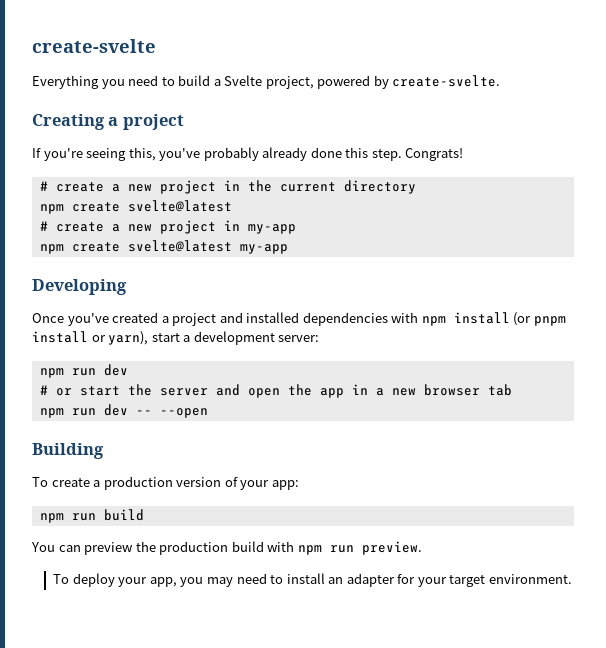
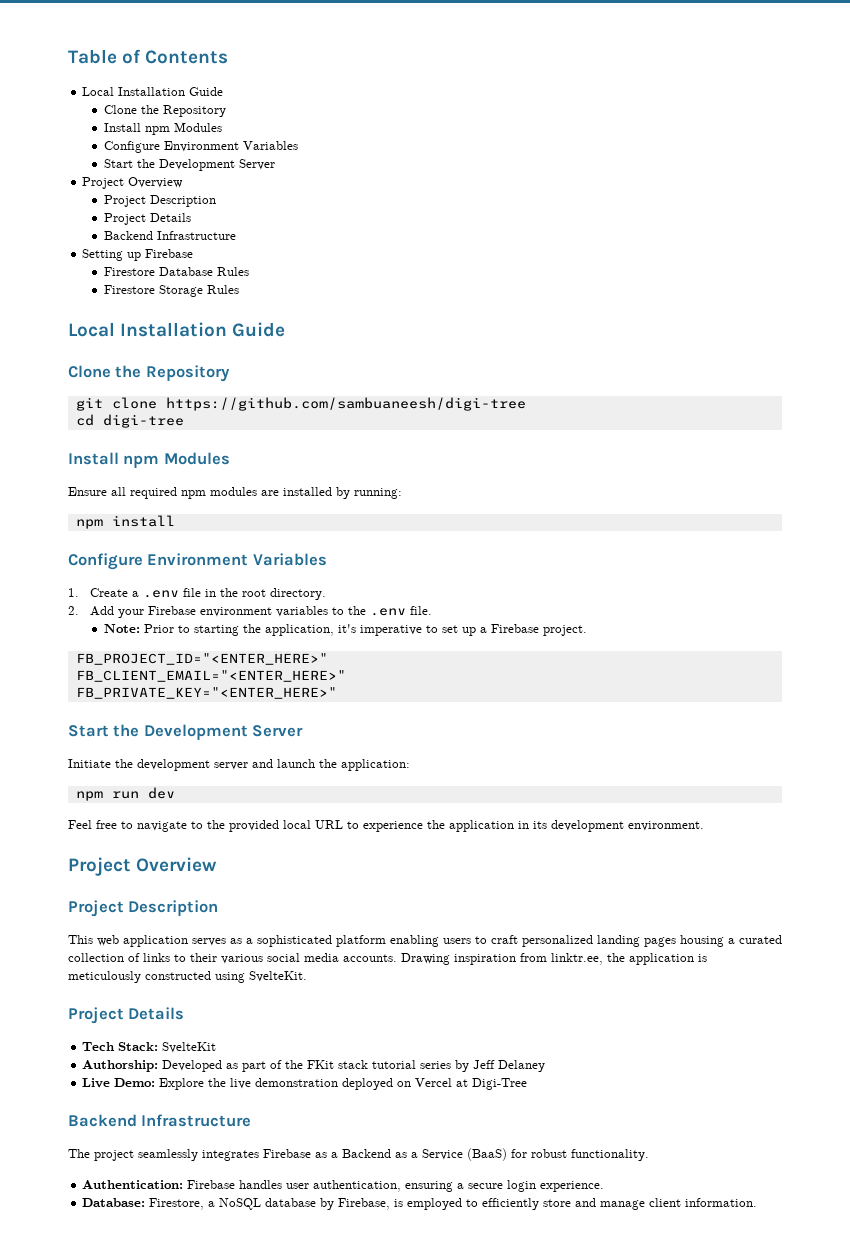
- create-svelte
- Everything you need to build a Svelte project, powered by create-svelte.
- Creating a project
- If you're seeing this, you've probably already done this step. Congrats!
- # create a new project in the current directory
- npm create svelte@latest
- # create a new project in my-app
- npm create svelte@latest my-app
- Developing
- Once you've created a project and installed dependencies with npm install (or pnpm install or yarn), start a development server:
+ Table of Contents
+ Local Installation Guide
+ Clone the Repository
+ Install npm Modules
+ Configure Environment Variables
+ Start the Development Server
+ Project Overview
+ Project Description
+ Project Details
+ Backend Infrastructure
+ Setting up Firebase
+ Firestore Database Rules
+ Firestore Storage Rules
+ Local Installation Guide
+ Clone the Repository
+ git clone https://github.com/sambuaneesh/digi-tree
+ cd digi-tree
+ Install npm Modules
+ Ensure all required npm modules are installed by running:
+ npm install
+ Configure Environment Variables
+ 1. Create a .env file in the root directory.
+ 2. Add your Firebase environment variables to the .env file.
+ Note: Prior to starting the application, it's imperative to set up a Firebase project.
+ FB_PROJECT_ID="<ENTER_HERE>"
+ FB_CLIENT_EMAIL="<ENTER_HERE>"
+ FB_PRIVATE_KEY="<ENTER_HERE>"
+ Start the Development Server
+ Initiate the development server and launch the application:
  npm run dev
- # or start the server and open the app in a new browser tab
- npm run dev -- --open
- Building
- To create a production version of your app:
- npm run build
- You can preview the production build with npm run preview.
- To deploy your app, you may need to install an adapter for your target environment.
+ Feel free to navigate to the provided local URL to experience the application in its development environment.
+ Project Overview
+ Project Description
+ This web application serves as a sophisticated platform enabling users to craft personalized landing pages housing a curated collection of links to their various social media accounts. Drawing inspiration from linktr.ee, the application is meticulously constructed using SvelteKit.
+ Project Details
+ Tech Stack: SvelteKit
+ Authorship: Developed as part of the FKit stack tutorial series by Jeff Delaney
+ Live Demo: Explore the live demonstration deployed on Vercel at Digi-Tree
+ Backend Infrastructure
+ The project seamlessly integrates Firebase as a Backend as a Service (BaaS) for robust functionality.
+ Authentication: Firebase handles user authentication, ensuring a secure login experience.
+ Database: Firestore, a NoSQL database by Firebase, is employed to efficiently store and manage client information.

